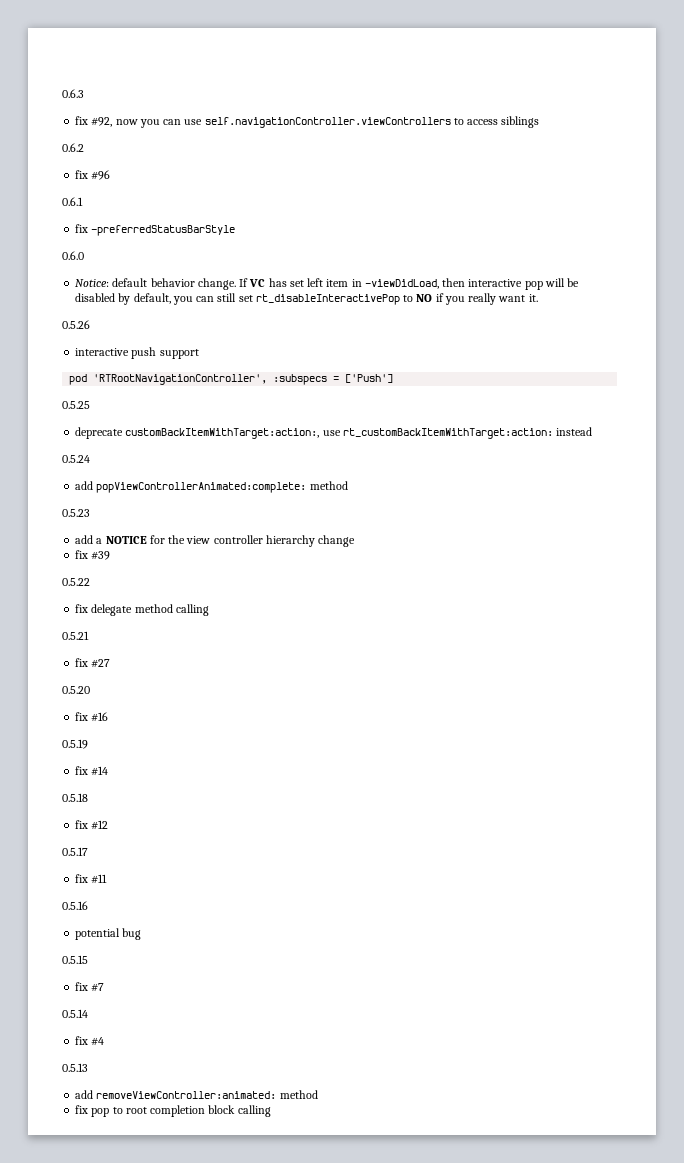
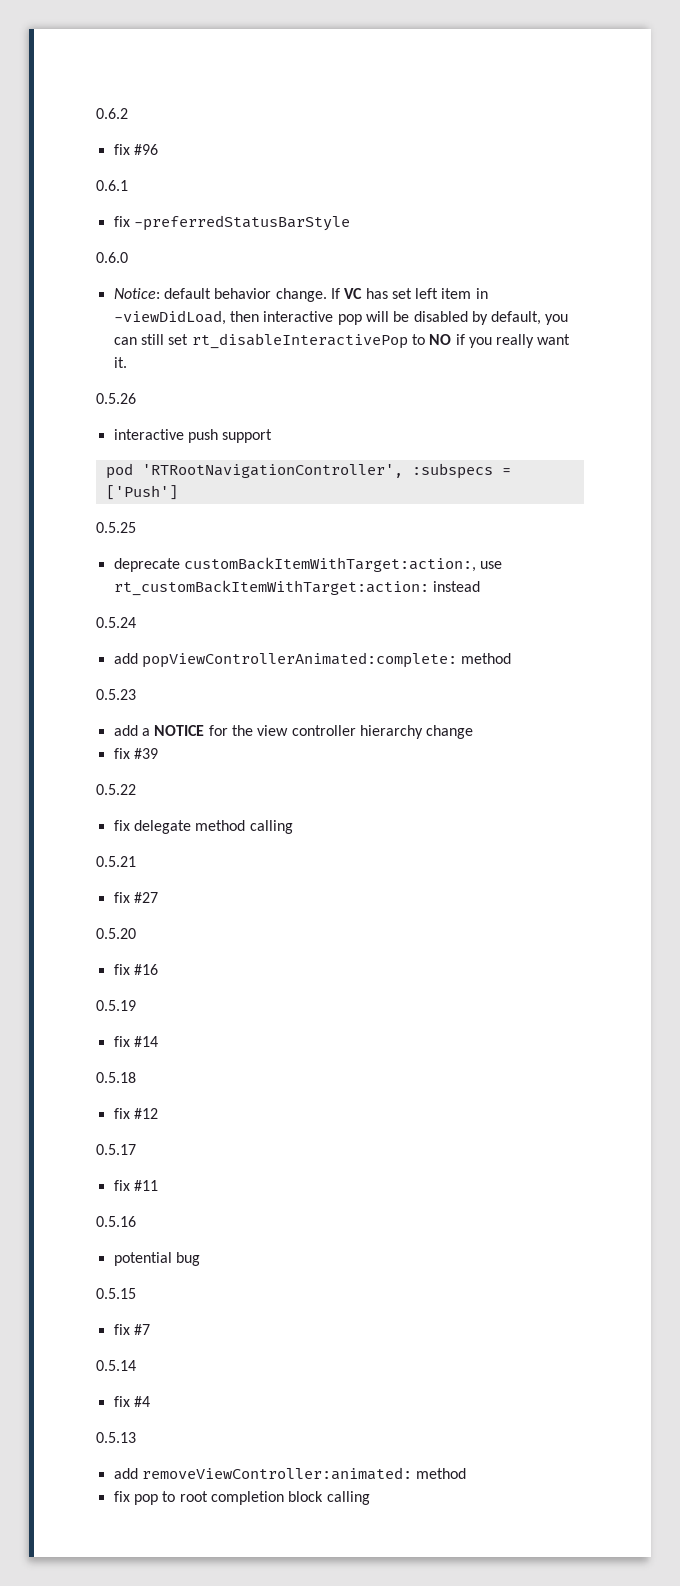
- 0.6.3
- fix #92, now you can use self.navigationController.viewControllers to access siblings

